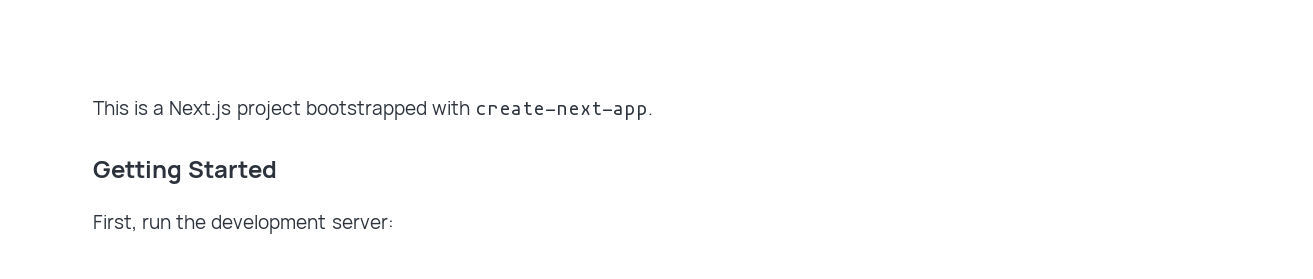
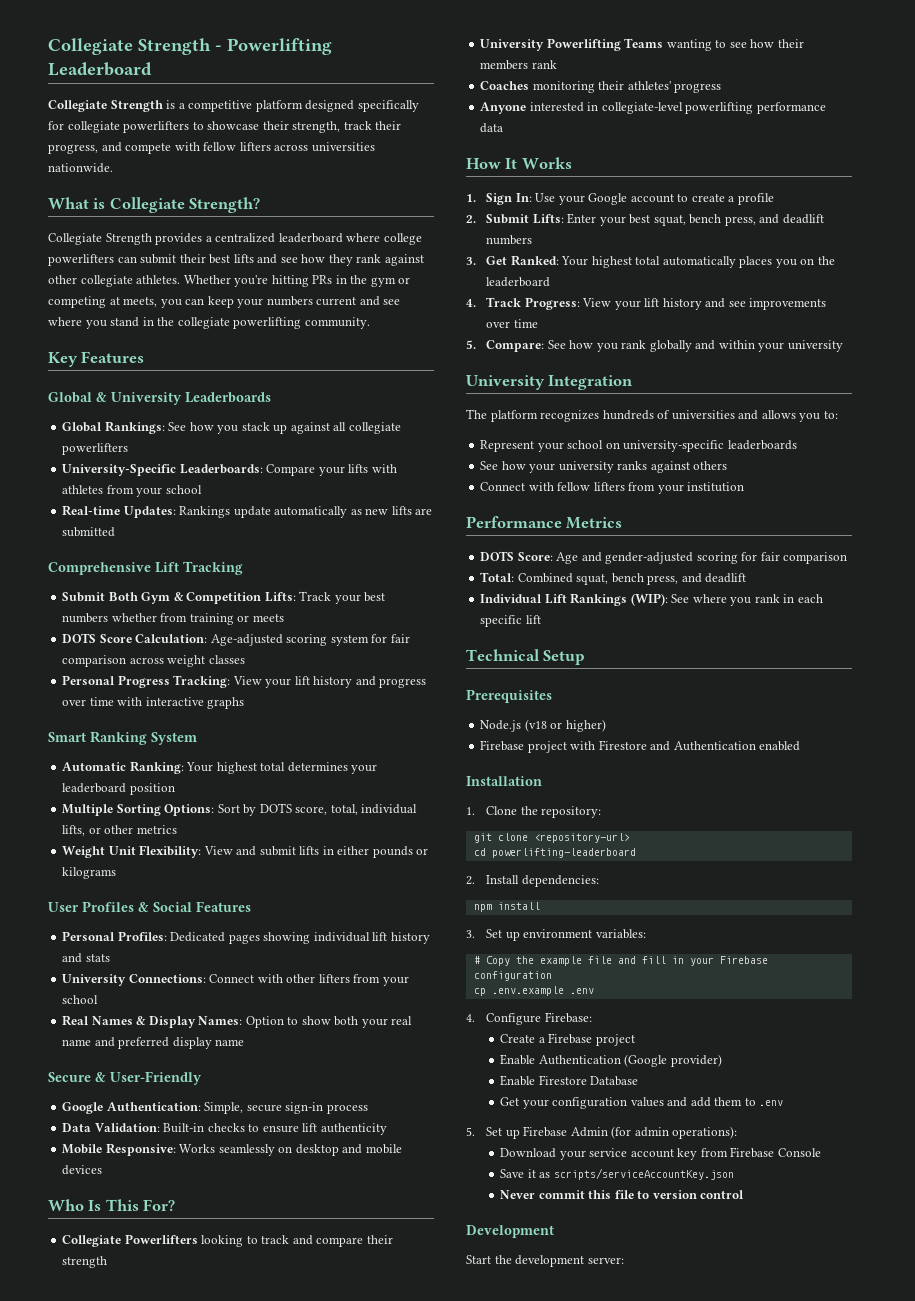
- This is a Next.js project bootstrapped with create-next-app.
- Getting Started
- First, run the development server:
+ Collegiate Strength - Powerlifting Leaderboard
+ Collegiate Strength is a competitive platform designed specifically for collegiate powerlifters to showcase their strength, track their progress, and compete with fellow lifters across universities nationwide.
+ What is Collegiate Strength?
+ Collegiate Strength provides a centralized leaderboard where college powerlifters can submit their best lifts and see how they rank against other collegiate athletes. Whether you're hitting PRs in the gym or competing at meets, you can keep your numbers current and see where you stand in the collegiate powerlifting community.
+ Key Features
+ Global & University Leaderboards
+ Global Rankings: See how you stack up against all collegiate powerlifters
+ University-Specific Leaderboards: Compare your lifts with athletes from your school
+ Real-time Updates: Rankings update automatically as new lifts are submitted
+ Comprehensive Lift Tracking
+ Submit Both Gym & Competition Lifts: Track your best numbers whether from training or meets
+ DOTS Score Calculation: Age-adjusted scoring system for fair comparison across weight classes
+ Personal Progress Tracking: View your lift history and progress over time with interactive graphs
+ Smart Ranking System
+ Automatic Ranking: Your highest total determines your leaderboard position
+ Multiple Sorting Options: Sort by DOTS score, total, individual lifts, or other metrics
+ Weight Unit Flexibility: View and submit lifts in either pounds or kilograms
+ User Profiles & Social Features
+ Personal Profiles: Dedicated pages showing individual lift history and stats
+ University Connections: Connect with other lifters from your school
+ Real Names & Display Names: Option to show both your real name and preferred display name
+ Secure & User-Friendly
+ Google Authentication: Simple, secure sign-in process
+ Data Validation: Built-in checks to ensure lift authenticity
+ Mobile Responsive: Works seamlessly on desktop and mobile devices
+ Who Is This For?
+ Collegiate Powerlifters looking to track and compare their strength
+ University Powerlifting Teams wanting to see how their members rank
+ Coaches monitoring their athletes' progress
+ Anyone interested in collegiate-level powerlifting performance data
+ How It Works
+ 1. Sign In: Use your Google account to create a profile
+ 2. Submit Lifts: Enter your best squat, bench press, and deadlift numbers
+ 3. Get Ranked: Your highest total automatically places you on the leaderboard
+ 4. Track Progress: View your lift history and see improvements over time
+ 5. Compare: See how you rank globally and within your university
+ University Integration
+ The platform recognizes hundreds of universities and allows you to:
+ Represent your school on university-specific leaderboards
+ See how your university ranks against others
+ Connect with fellow lifters from your institution
+ Performance Metrics
+ DOTS Score: Age and gender-adjusted scoring for fair comparison
+ Total: Combined squat, bench press, and deadlift
+ Individual Lift Rankings (WIP): See where you rank in each specific lift
+ Technical Setup
+ Prerequisites
+ Node.js (v18 or higher)
+ Firebase project with Firestore and Authentication enabled
+ Installation
+ 1. Clone the repository:
+ git clone <repository-url>
+ cd powerlifting-leaderboard
+ 2. Install dependencies:
+ npm install
+ 3. Set up environment variables:
+ # Copy the example file and fill in your Firebase configuration
+ cp .env.example .env
+ 4. Configure Firebase:
+ Create a Firebase project
+ Enable Authentication (Google provider)
+ Enable Firestore Database
+ Get your configuration values and add them to .env
+ 5. Set up Firebase Admin (for admin operations):
+ Download your service account key from Firebase Console
+ Save it as scripts/serviceAccountKey.json
+ Never commit this file to version control
+ Development
+ Start the development server:

